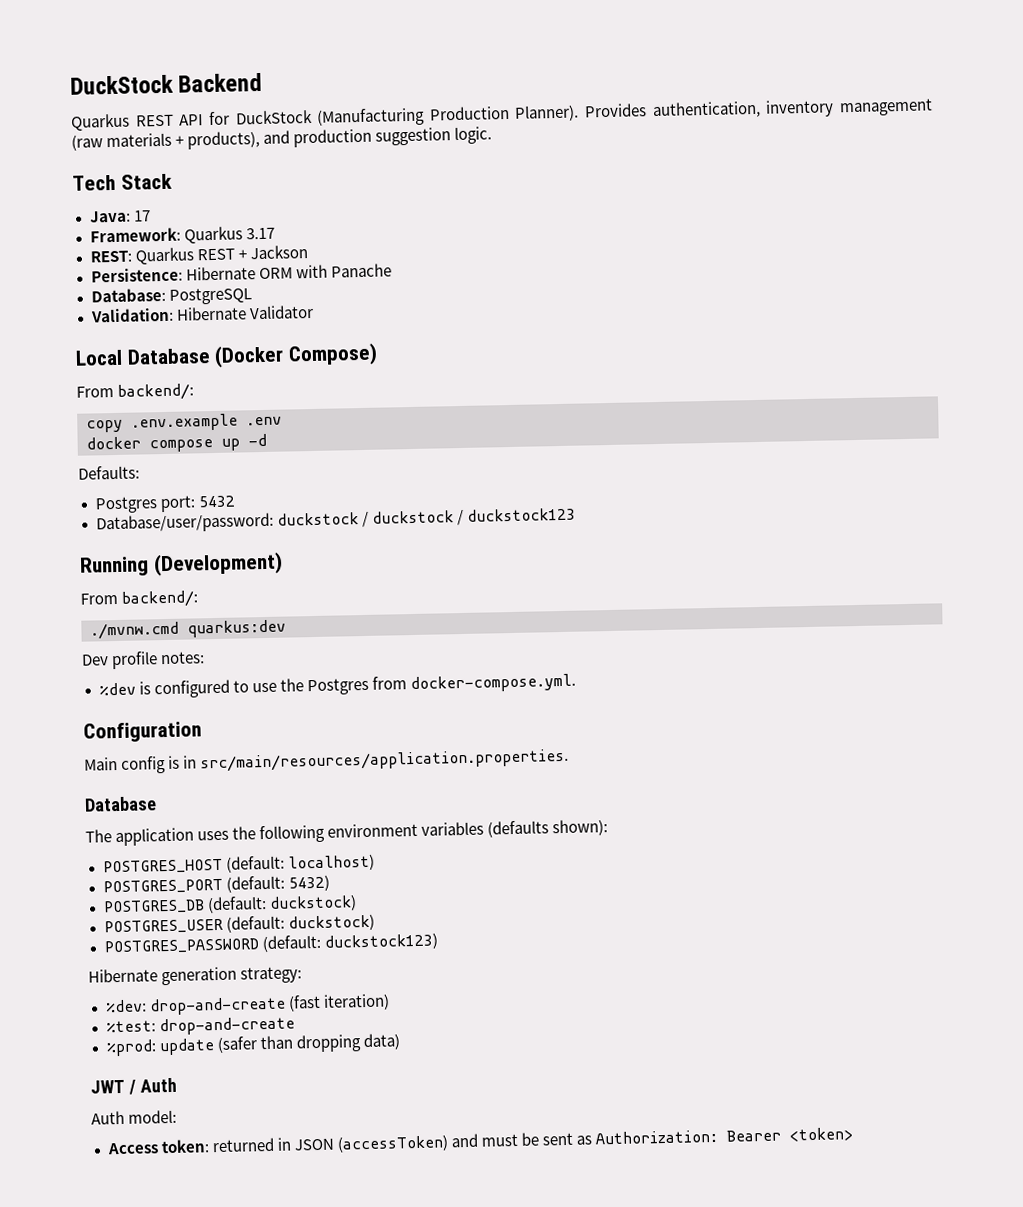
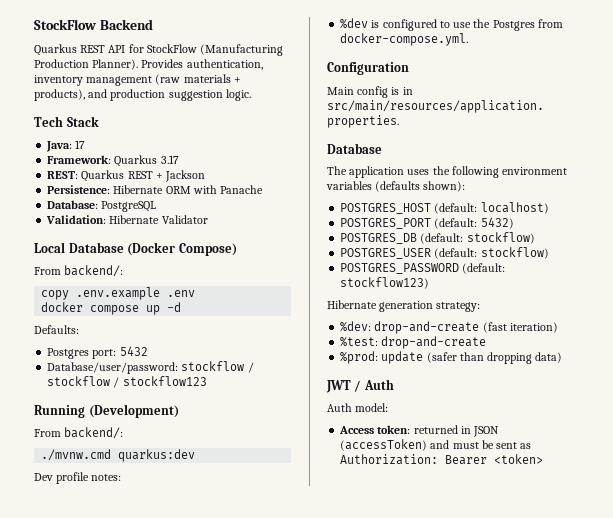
- DuckStock Backend
+ StockFlow Backend
- Quarkus REST API for DuckStock (Manufacturing Production Planner).
+ Quarkus REST API for StockFlow (Manufacturing Production Planner).
- Database/user/password: duckstock / duckstock / duckstock123
+ Database/user/password: stockflow / stockflow / stockflow123
- POSTGRES_DB (default: duckstock)
+ POSTGRES_DB (default: stockflow)
- POSTGRES_USER (default: duckstock)
+ POSTGRES_USER (default: stockflow)
- POSTGRES_PASSWORD (default: duckstock123)
+ POSTGRES_PASSWORD (default: stockflow123)

